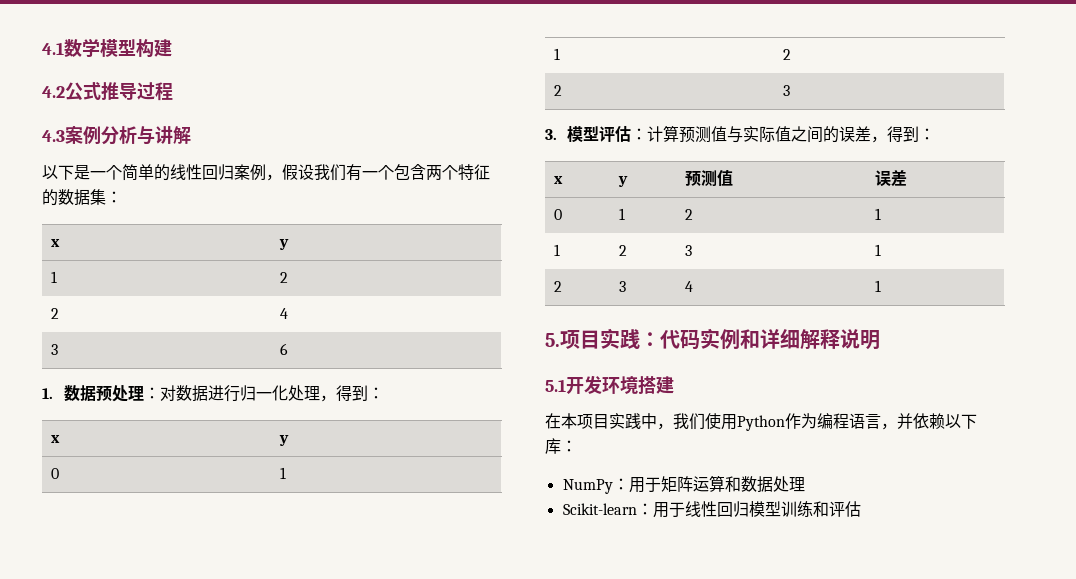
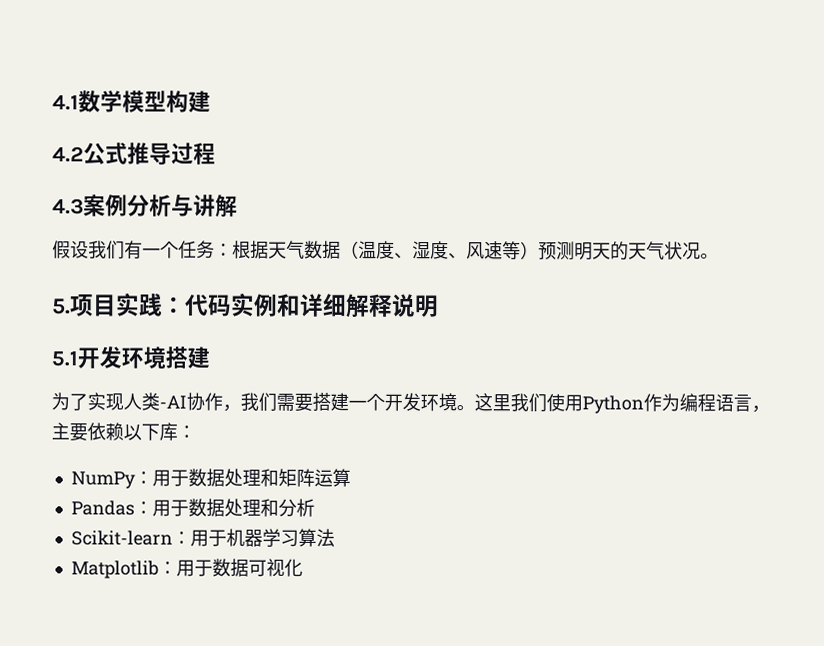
- 以下是一个简单的线性回归案例，假设我们有一个包含两个特征的数据集：
- x | y
- 1 | 2
- 2 | 4
- 3 | 6
- 1.数据预处理：对数据进行归一化处理，得到：
- x | y
- 0 | 1
- 1 | 2
- 2 | 3
- 3.模型评估：计算预测值与实际值之间的误差，得到：
- x | y | 预测值 | 误差
- 0 | 1 | 2 | 1
- 1 | 2 | 3 | 1
- 2 | 3 | 4 | 1
+ 假设我们有一个任务：根据天气数据（温度、湿度、风速等）预测明天的天气状况。
- 在本项目实践中，我们使用Python作为编程语言，并依赖以下库：
+ 为了实现人类-AI协作，我们需要搭建一个开发环境。这里我们使用Python作为编程语言，主要依赖以下库：
- NumPy：用于矩阵运算和数据处理
+ NumPy：用于数据处理和矩阵运算
+ Pandas：用于数据处理和分析
- Scikit-learn：用于线性回归模型训练和评估
+ Scikit-learn：用于机器学习算法
+ Matplotlib：用于数据可视化

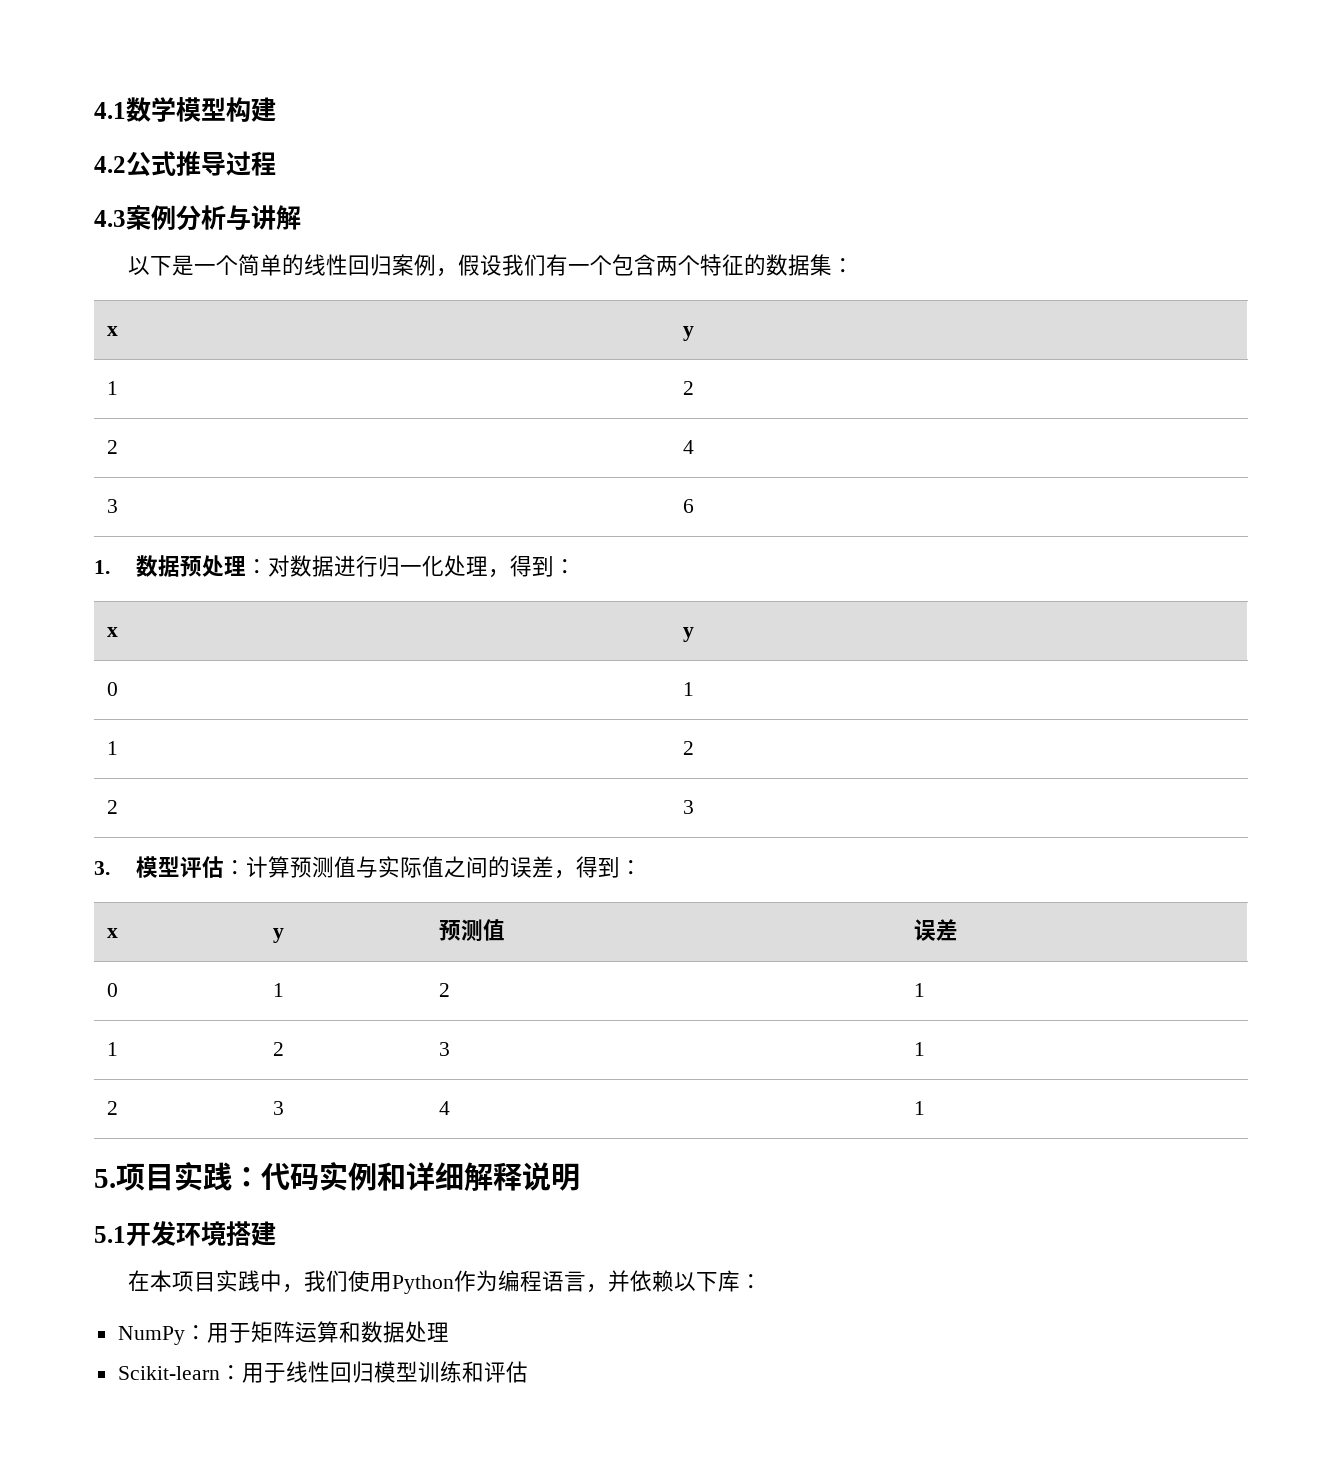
- 假设我们有一个任务：根据天气数据（温度、湿度、风速等）预测明天的天气状况。
+ 以下是一个简单的线性回归案例，假设我们有一个包含两个特征的数据集：
+ x | y
+ 1 | 2
+ 2 | 4
+ 3 | 6
+ 1.数据预处理：对数据进行归一化处理，得到：
+ x | y
+ 0 | 1
+ 1 | 2
+ 2 | 3
+ 3.模型评估：计算预测值与实际值之间的误差，得到：
+ x | y | 预测值 | 误差
+ 0 | 1 | 2 | 1
+ 1 | 2 | 3 | 1
+ 2 | 3 | 4 | 1
- 为了实现人类-AI协作，我们需要搭建一个开发环境。这里我们使用Python作为编程语言，主要依赖以下库：
+ 在本项目实践中，我们使用Python作为编程语言，并依赖以下库：
- NumPy：用于数据处理和矩阵运算
- Pandas：用于数据处理和分析
- Scikit-learn：用于机器学习算法
- Matplotlib：用于数据可视化
+ NumPy：用于矩阵运算和数据处理
+ Scikit-learn：用于线性回归模型训练和评估

